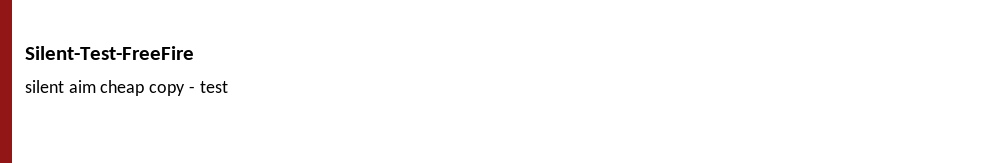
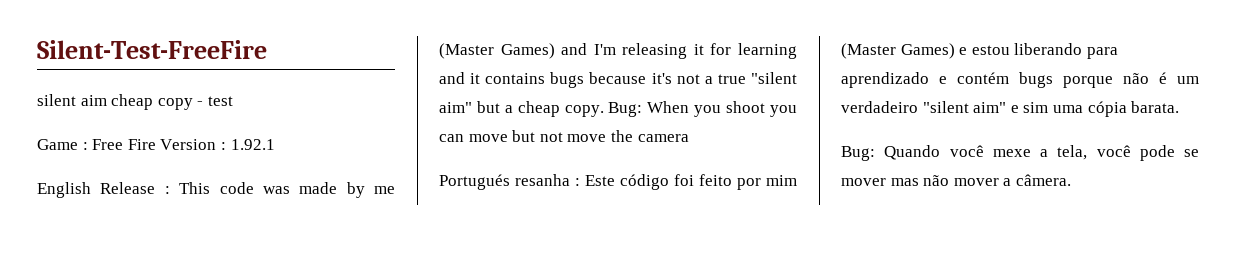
+ Game : Free Fire Version : 1.92.1
+ English Release : This code was made by me (Master Games) and I'm releasing it for learning and it contains bugs because it's not a true "silent aim" but a cheap copy. Bug: When you shoot you can move but not move the camera
+ Portugués resanha : Este código foi feito por mim (Master Games) e estou liberando para aprendizado e contém bugs porque não é um verdadeiro "silent aim" e sim uma cópia barata.
+ Bug: Quando você mexe a tela, você pode se mover mas não mover a câmera.

